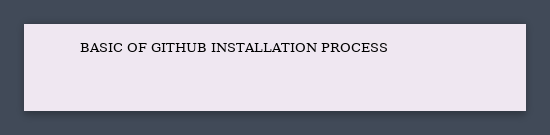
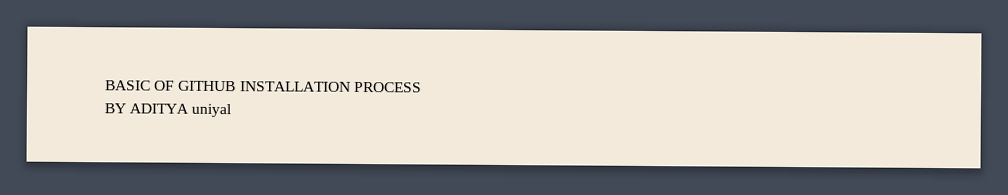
+ BY ADITYA uniyal

